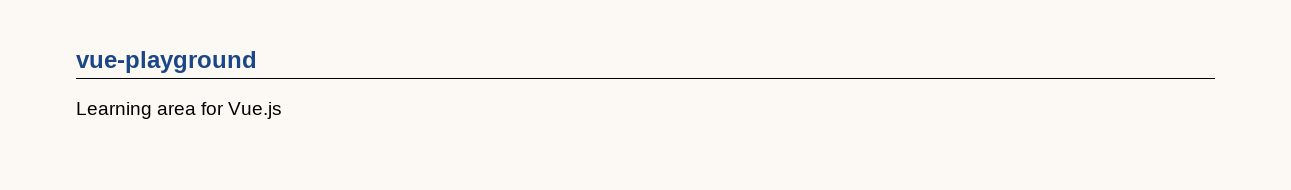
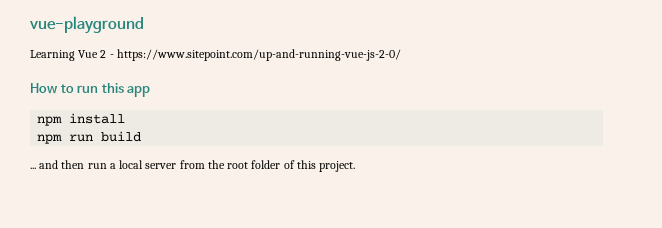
- Learning area for Vue.js
+ Learning Vue 2 - https://www.sitepoint.com/up-and-running-vue-js-2-0/
+ How to run this app
+ npm install
+ npm run build
+ ... and then run a local server from the root folder of this project.

